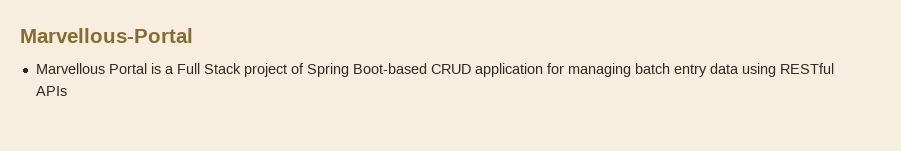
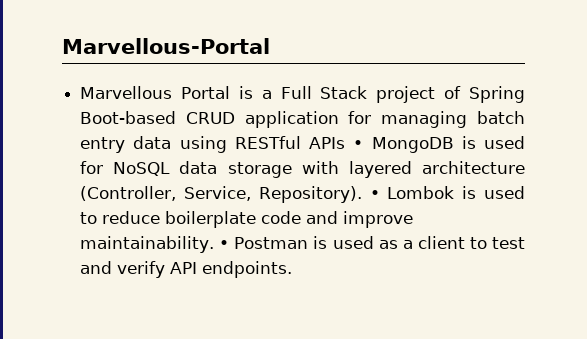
- Marvellous Portal is a Full Stack project of Spring Boot-based CRUD application for managing batch entry data using RESTful APIs
+ Marvellous Portal is a Full Stack project of Spring Boot-based CRUD application for managing batch entry data using RESTful APIs • MongoDB is used for NoSQL data storage with layered architecture (Controller, Service, Repository). • Lombok is used to reduce boilerplate code and improve maintainability. • Postman is used as a client to test and verify API endpoints.

